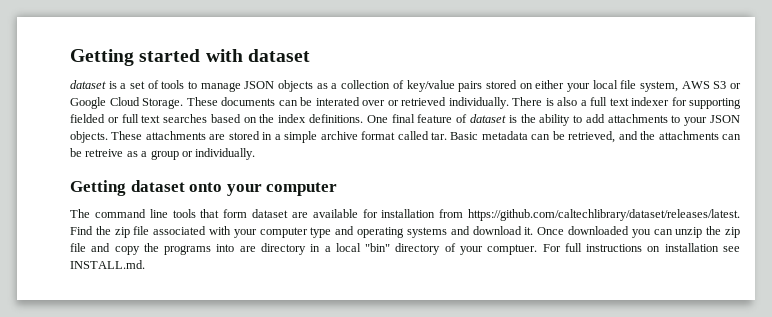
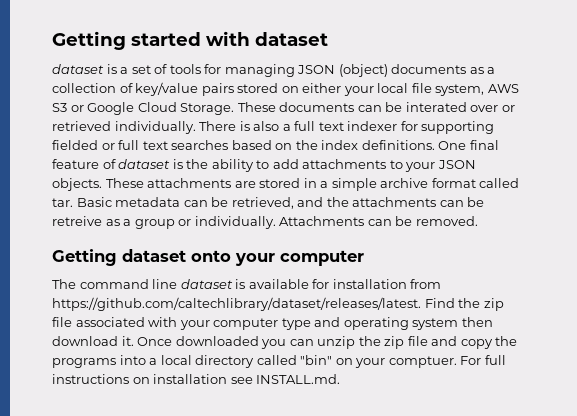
- dataset is a set of tools to manage JSON objects as a collection of key/value pairs stored on either your local file system, AWS S3 or Google Cloud Storage.
+ dataset is a set of tools for managing JSON (object) documents as a collection of key/value pairs stored on either your local file system, AWS S3 or Google Cloud Storage.
+ Attachments can be removed.
- The command line tools that form dataset are available for installation from https://github.com/caltechlibrary/dataset/releases/latest. Find the zip file associated with your computer type and operating systems and download it.
+ The command line dataset is available for installation from https://github.com/caltechlibrary/dataset/releases/latest. Find the zip file associated with your computer type and operating system then download it.
- Once downloaded you can unzip the zip file and copy the programs into are directory in a local "bin" directory of your comptuer.
+ Once downloaded you can unzip the zip file and copy the programs into a local directory called "bin" on your comptuer.

